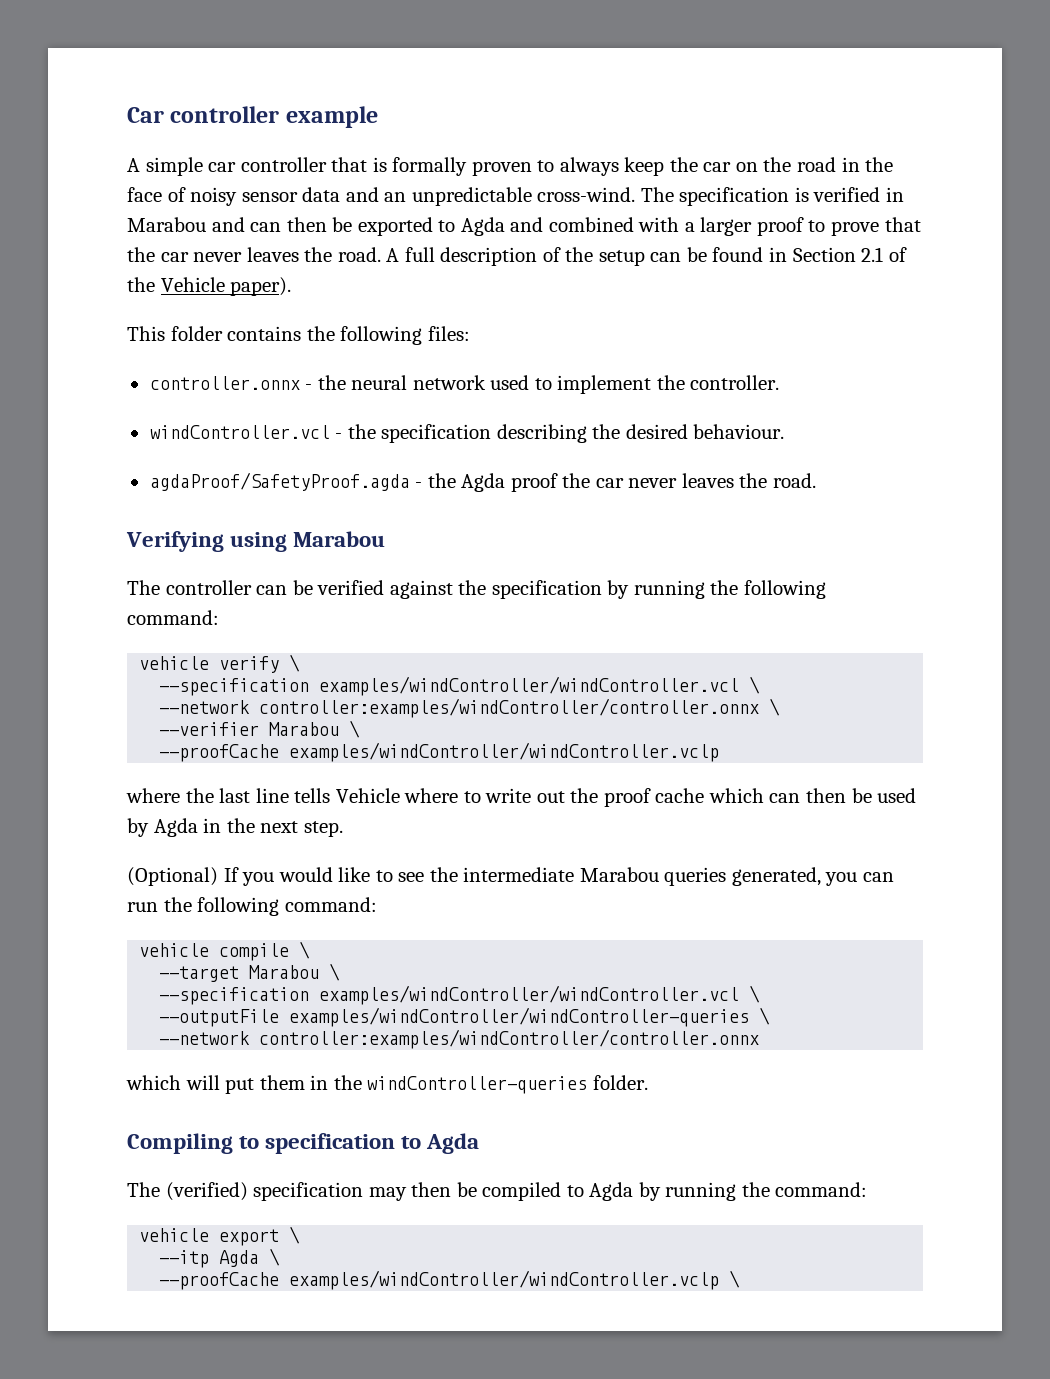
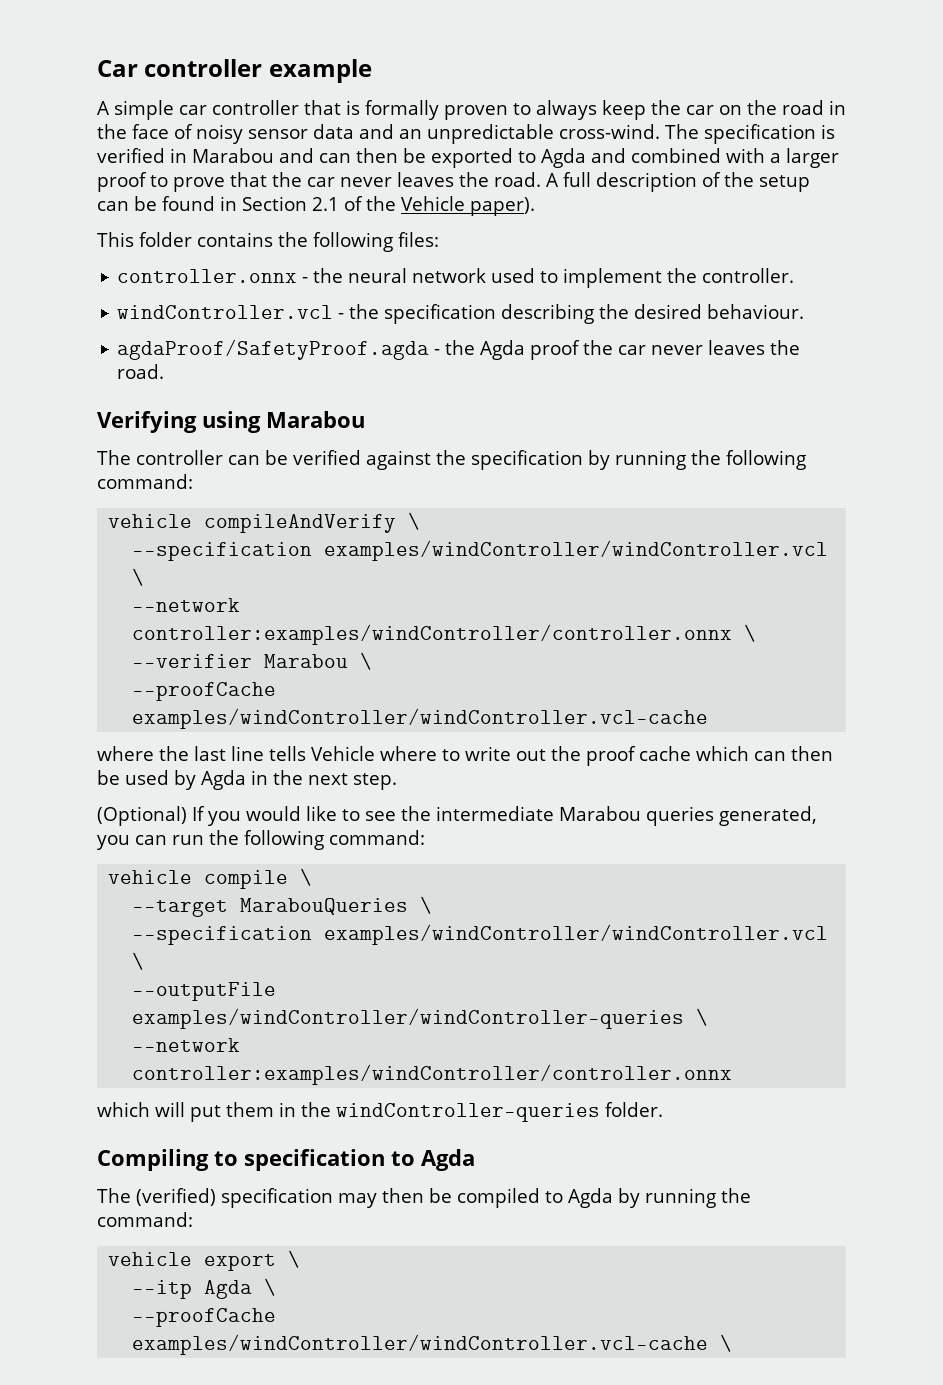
- vehicle verify \
+ vehicle compileAndVerify \
  --verifier Marabou \
- --proofCache examples/windController/windController.vclp
+ --proofCache examples/windController/windController.vcl-cache
- --target Marabou \
+ --target MarabouQueries \
- --proofCache examples/windController/windController.vclp \
+ --proofCache examples/windController/windController.vcl-cache \

